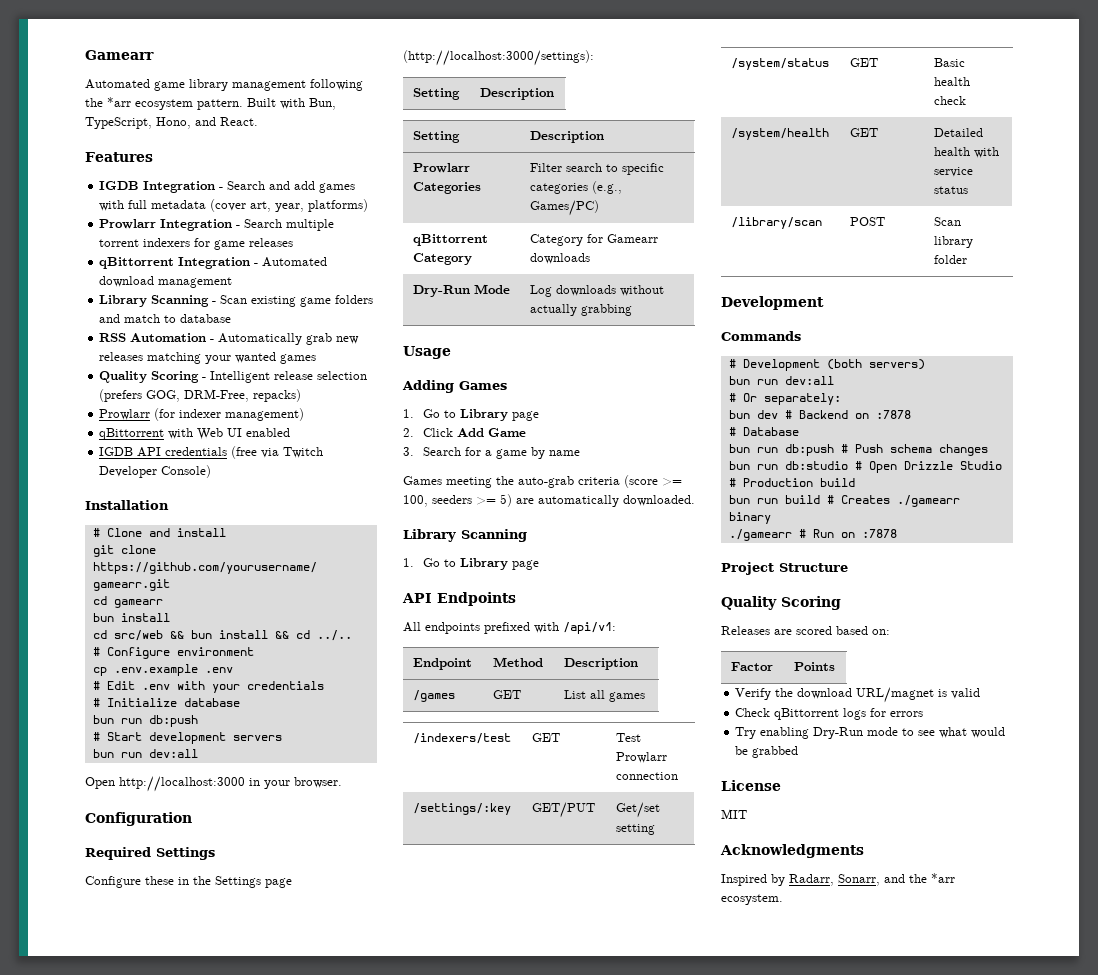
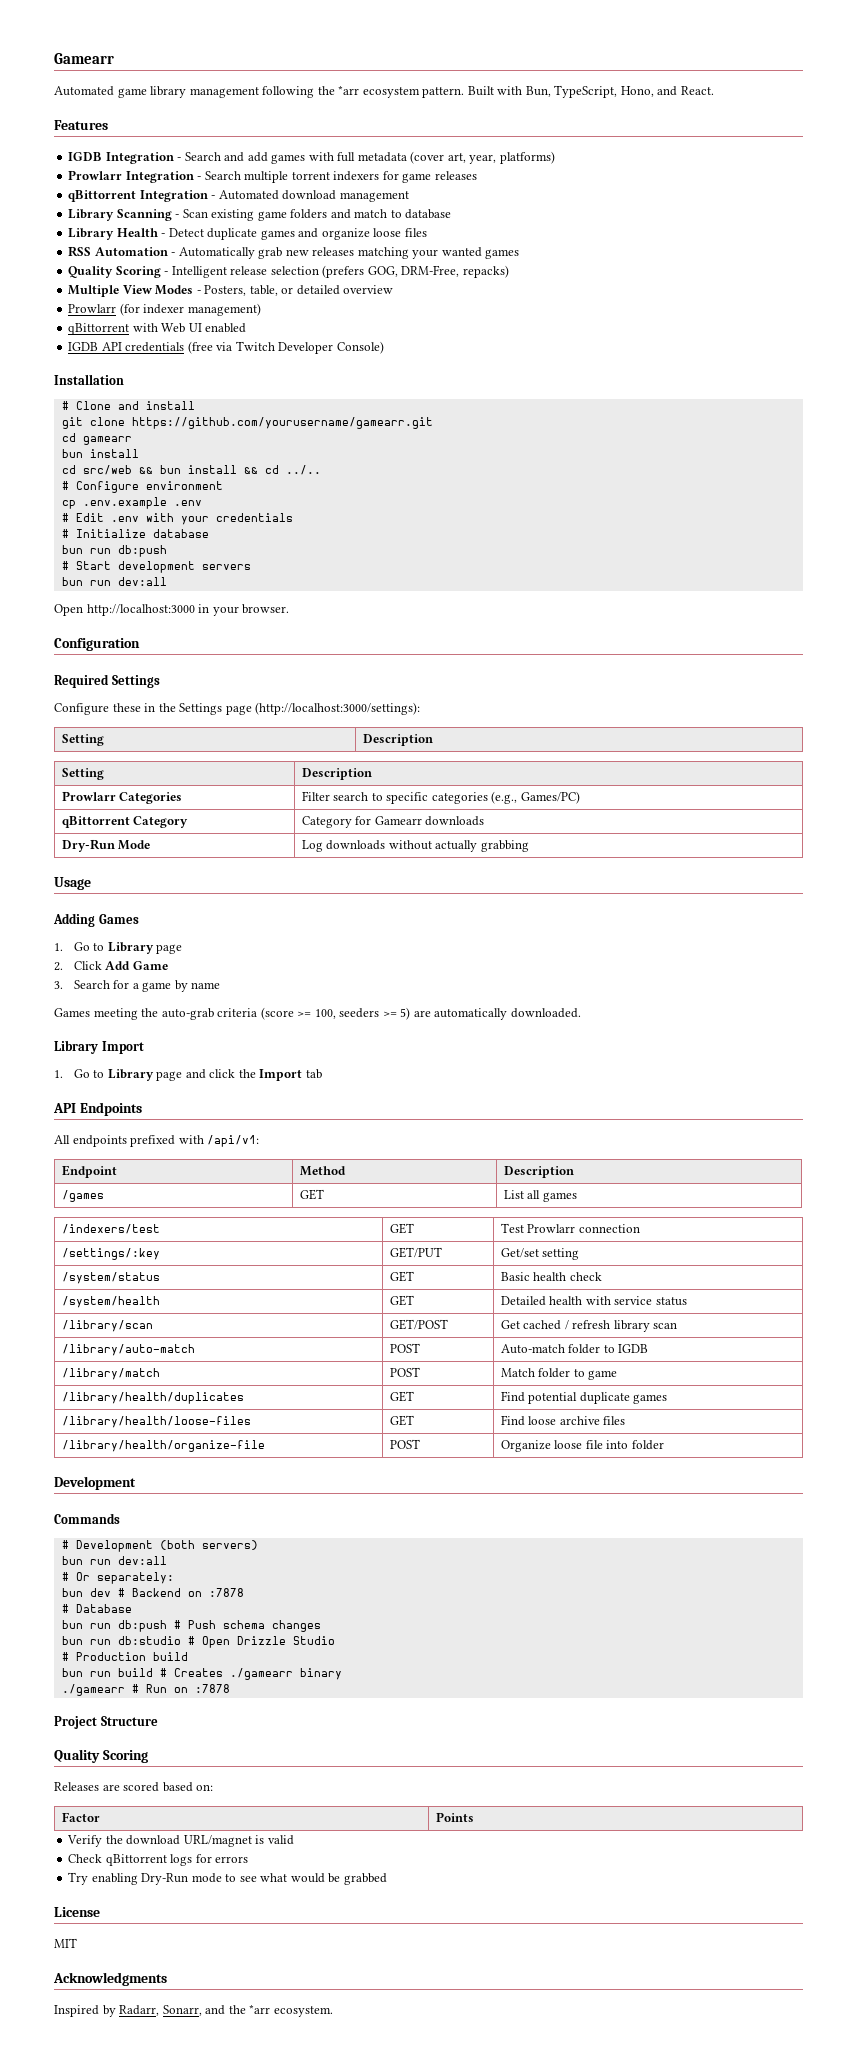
+ Library Health - Detect duplicate games and organize loose files
+ Multiple View Modes - Posters, table, or detailed overview
  Games meeting the auto-grab criteria (score >= 100, seeders >= 5) are automatically downloaded.
- Library Scanning
- 1. Go to Library page
+ Library Import
+ 1. Go to Library page and click the Import tab
- /library/scan | POST | Scan library folder
+ /library/scan | GET/POST | Get cached / refresh library scan
+ /library/auto-match | POST | Auto-match folder to IGDB
+ /library/match | POST | Match folder to game
+ /library/health/duplicates | GET | Find potential duplicate games
+ /library/health/loose-files | GET | Find loose archive files
+ /library/health/organize-file | POST | Organize loose file into folder

